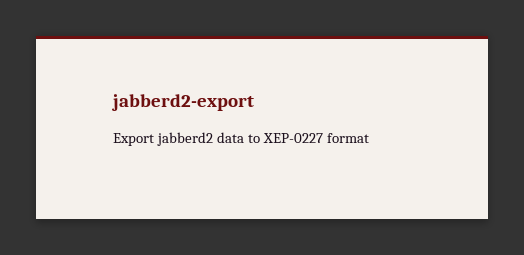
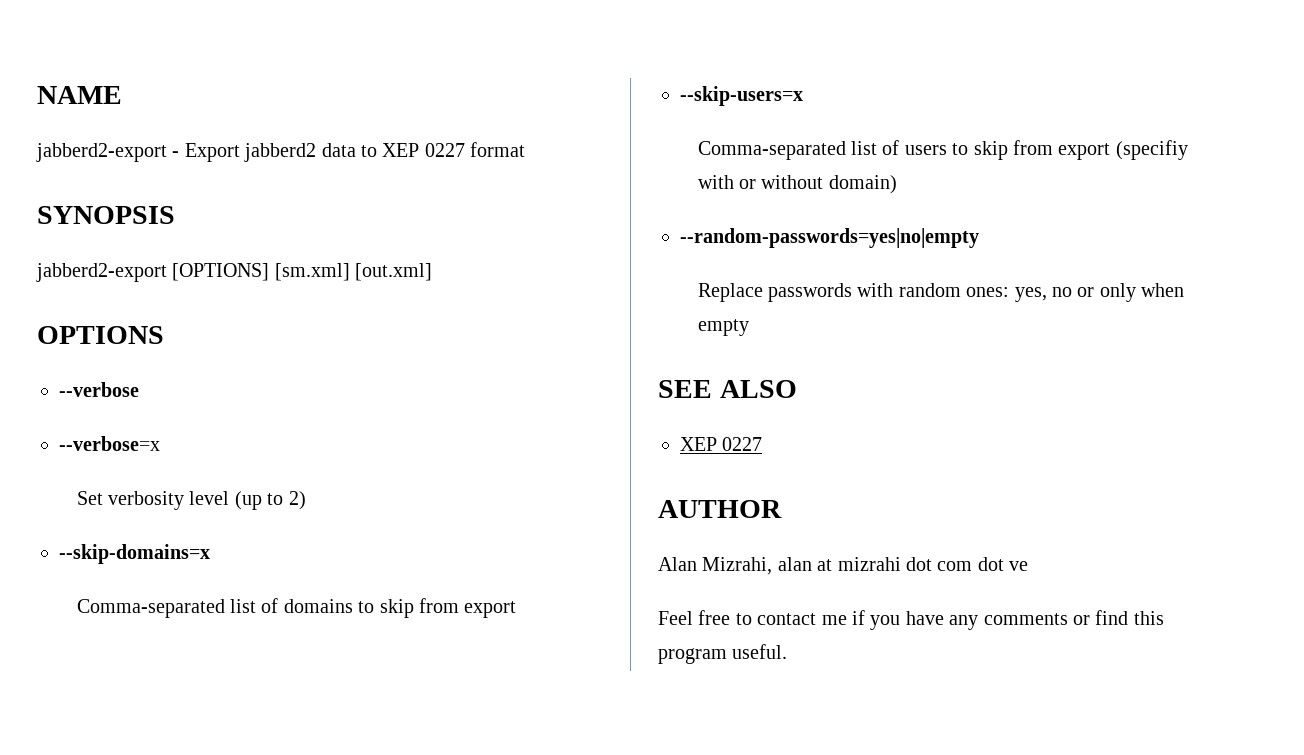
- jabberd2-export
- Export jabberd2 data to XEP-0227 format
+ NAME
+ jabberd2-export - Export jabberd2 data to XEP 0227 format
+ SYNOPSIS
+ jabberd2-export [OPTIONS] [sm.xml] [out.xml]
+ OPTIONS
+ --verbose
+ --verbose=x
+ Set verbosity level (up to 2)
+ --skip-domains=x
+ Comma-separated list of domains to skip from export
+ --skip-users=x
+ Comma-separated list of users to skip from export (specifiy with or without domain)
+ --random-passwords=yes|no|empty
+ Replace passwords with random ones: yes, no or only when empty
+ SEE ALSO
+ XEP 0227
+ AUTHOR
+ Alan Mizrahi, alan at mizrahi dot com dot ve
+ Feel free to contact me if you have any comments or find this program useful.

